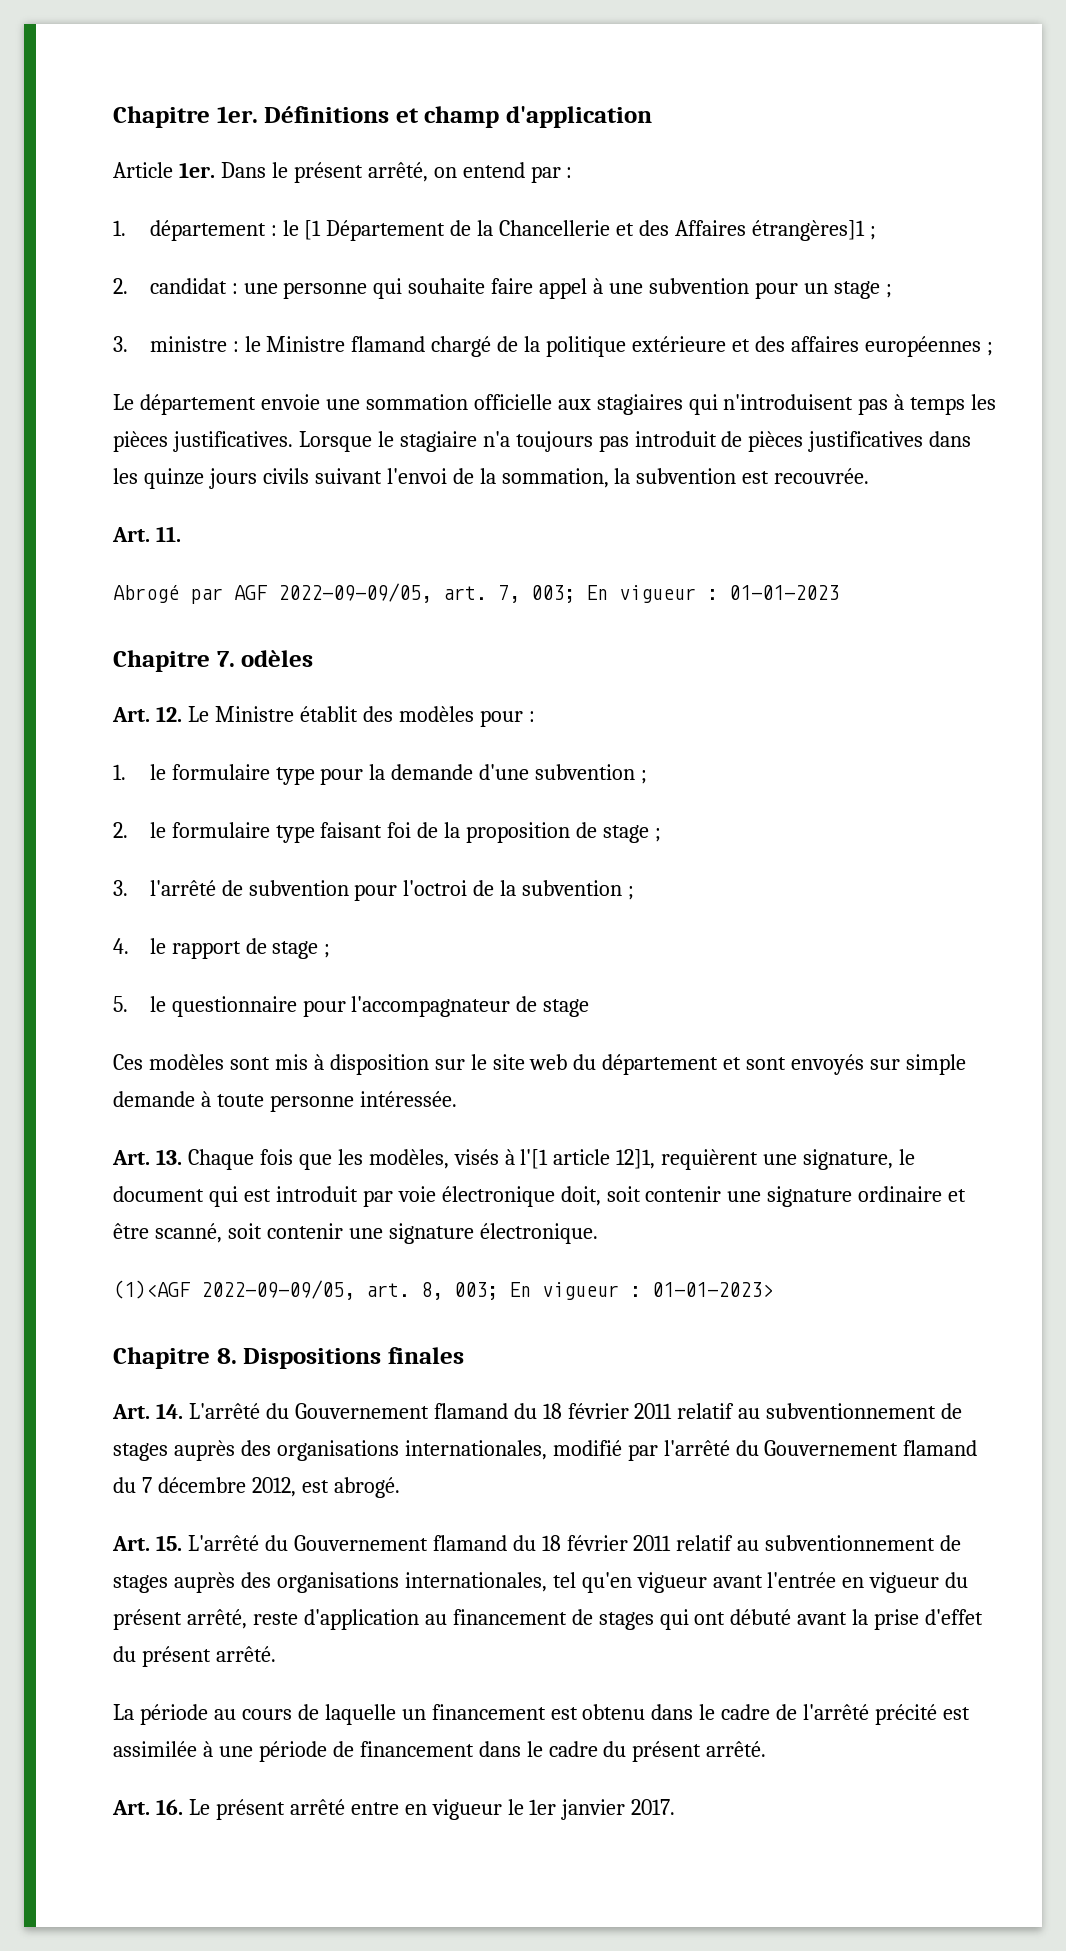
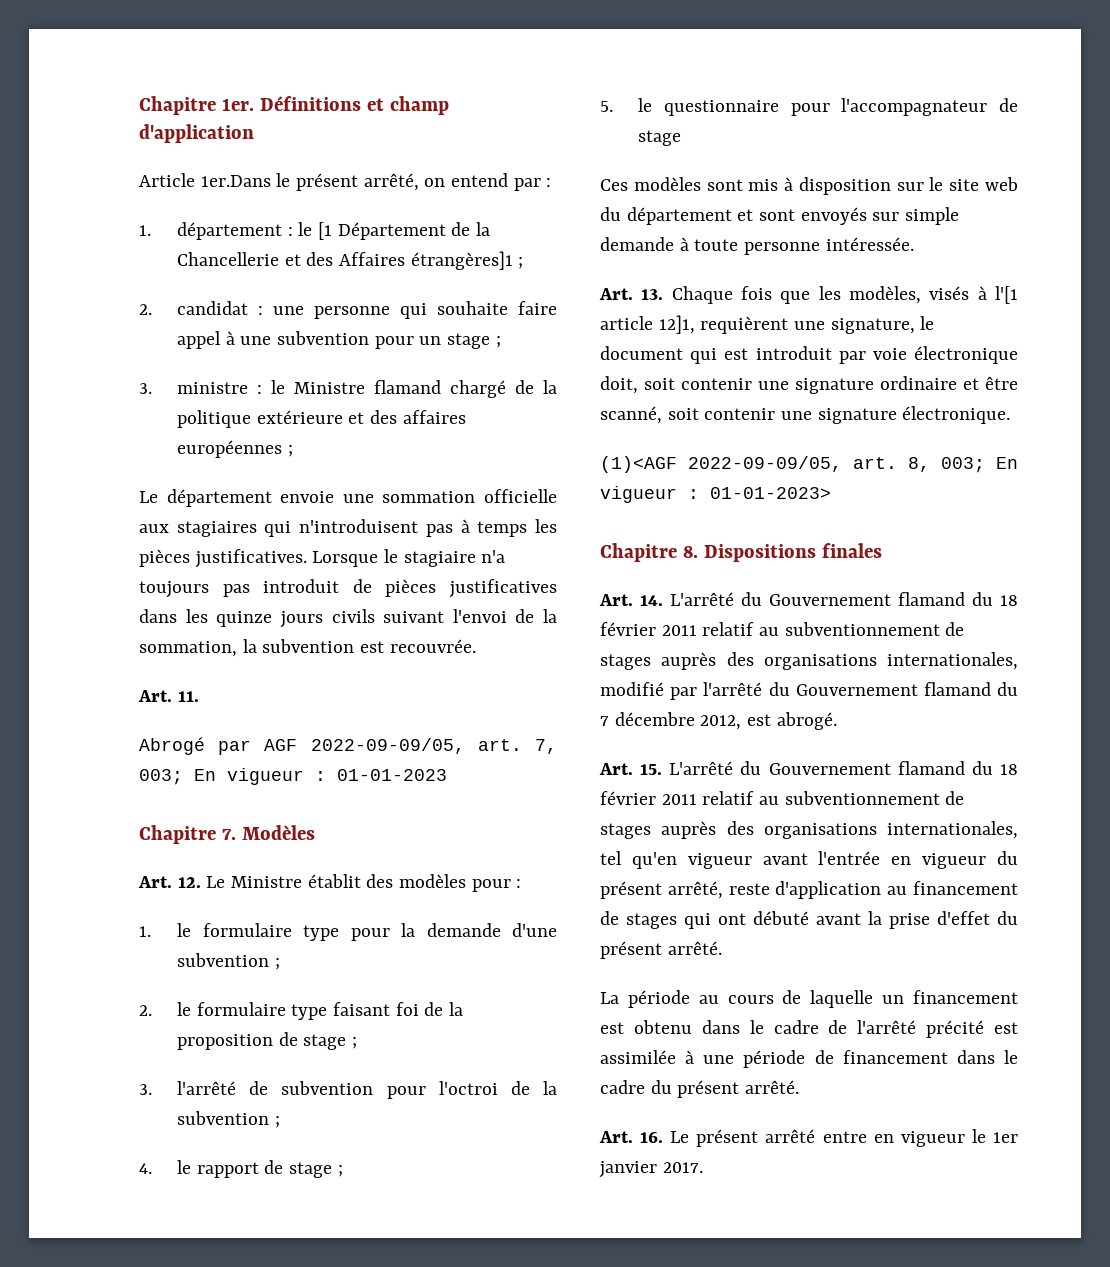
- Article 1er. Dans le présent arrêté, on entend par :
+ Article 1er.Dans le présent arrêté, on entend par :
- Chapitre 7. odèles
+ Chapitre 7. Modèles

